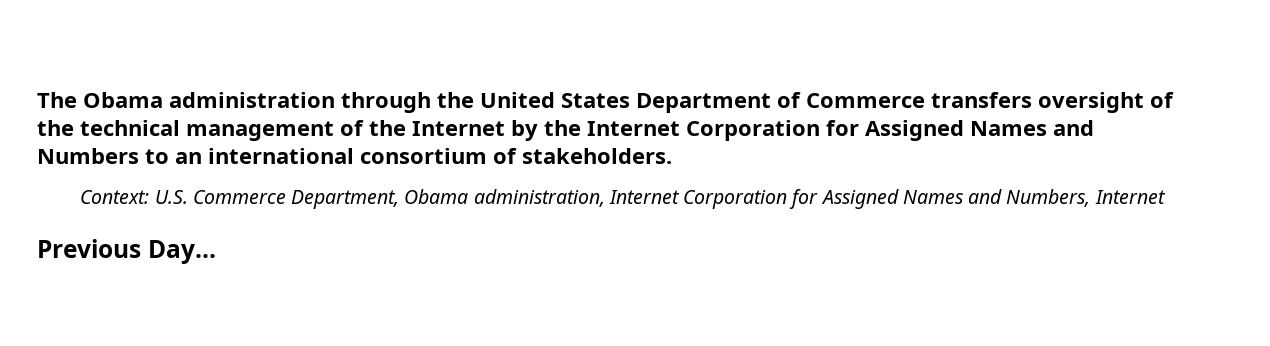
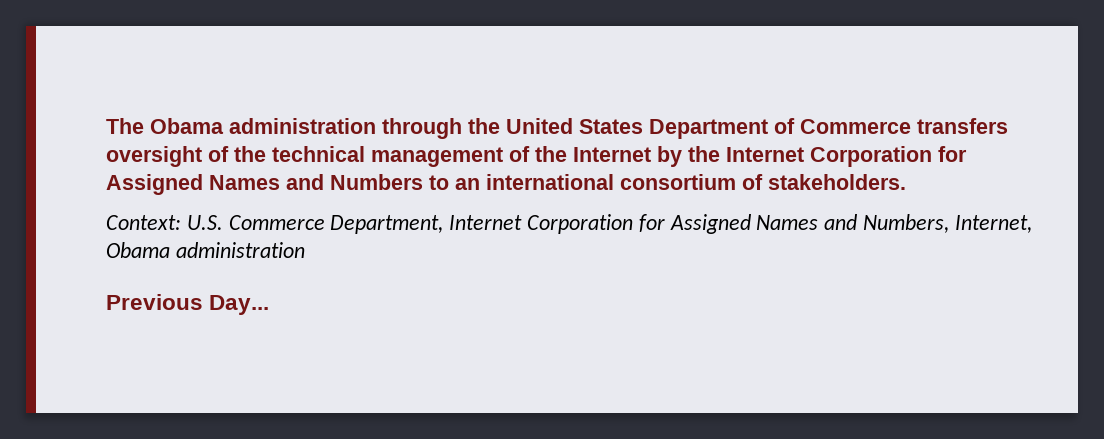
- Context: U.S. Commerce Department, Obama administration, Internet Corporation for Assigned Names and Numbers, Internet
+ Context: U.S. Commerce Department, Internet Corporation for Assigned Names and Numbers, Internet, Obama administration

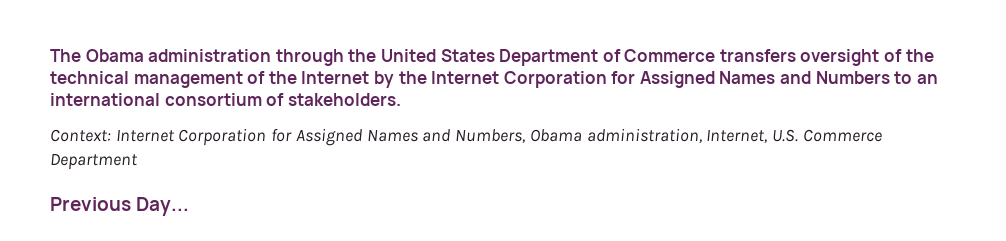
- Context: U.S. Commerce Department, Internet Corporation for Assigned Names and Numbers, Internet, Obama administration
+ Context: Internet Corporation for Assigned Names and Numbers, Obama administration, Internet, U.S. Commerce Department

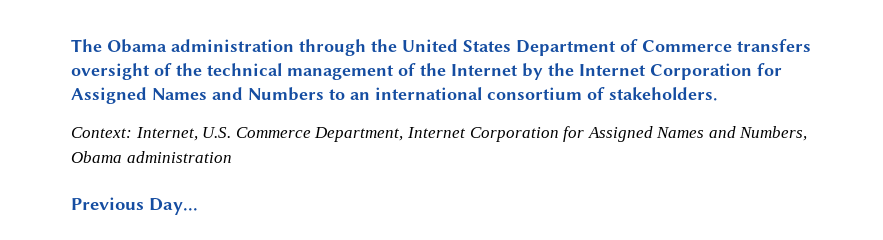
- Context: Internet Corporation for Assigned Names and Numbers, Obama administration, Internet, U.S. Commerce Department
+ Context: Internet, U.S. Commerce Department, Internet Corporation for Assigned Names and Numbers, Obama administration

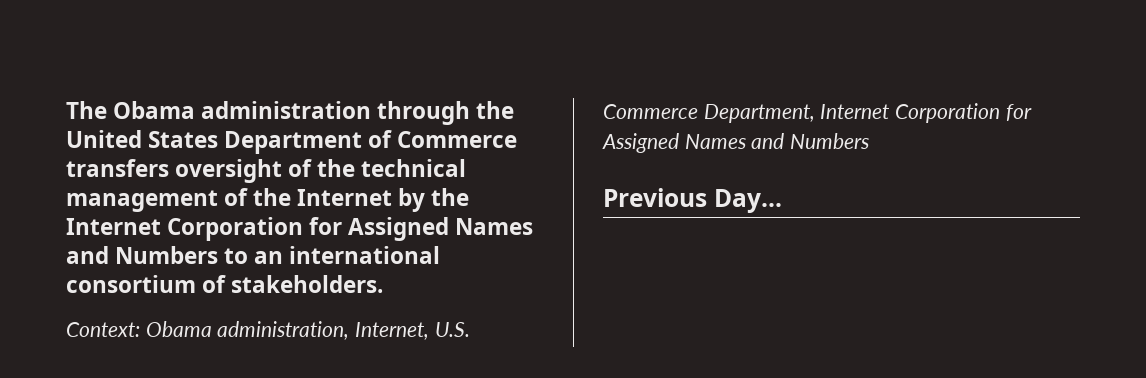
- Context: Internet, U.S. Commerce Department, Internet Corporation for Assigned Names and Numbers, Obama administration
+ Context: Obama administration, Internet, U.S. Commerce Department, Internet Corporation for Assigned Names and Numbers

